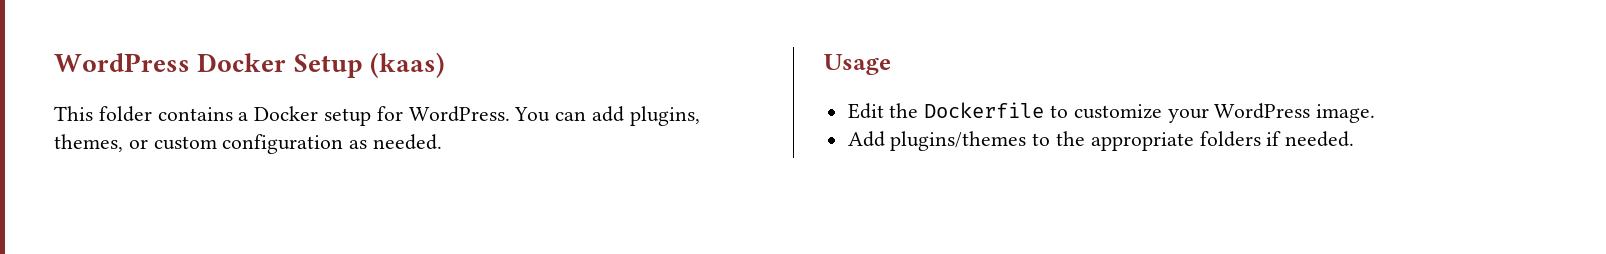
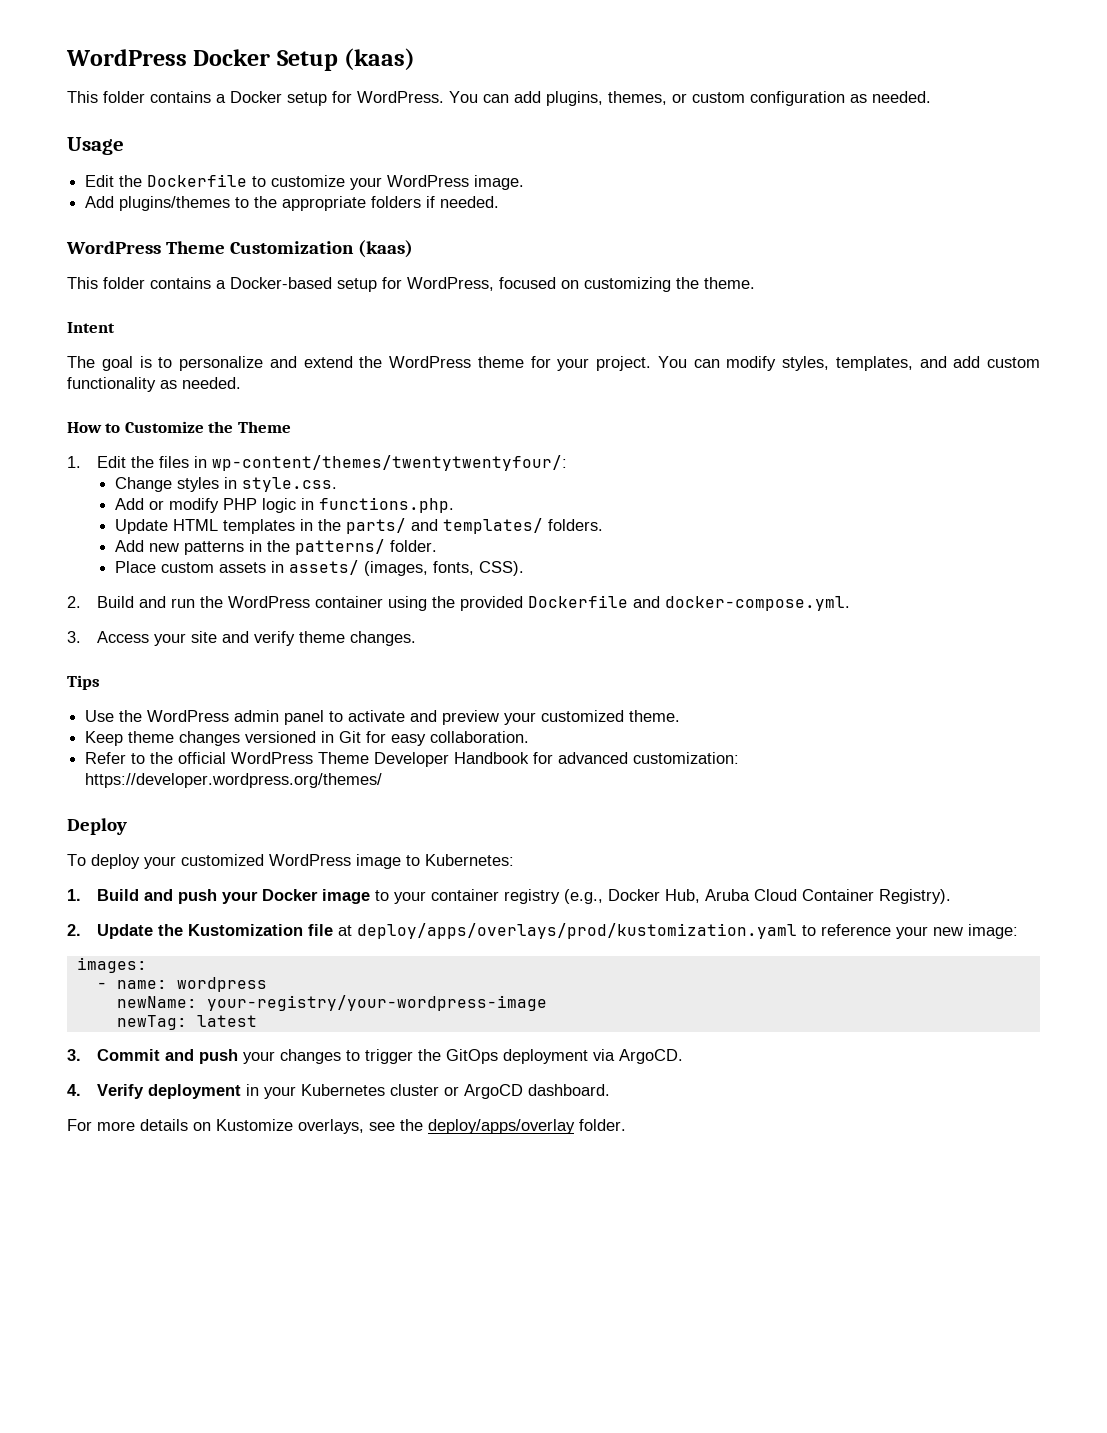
+ WordPress Theme Customization (kaas)
+ This folder contains a Docker-based setup for WordPress, focused on customizing the theme.
+ Intent
+ The goal is to personalize and extend the WordPress theme for your project. You can modify styles, templates, and add custom functionality as needed.
+ How to Customize the Theme
+ 1. Edit the files in wp-content/themes/twentytwentyfour/:
+ Change styles in style.css.
+ Add or modify PHP logic in functions.php.
+ Update HTML templates in the parts/ and templates/ folders.
+ Add new patterns in the patterns/ folder.
+ Place custom assets in assets/ (images, fonts, CSS).
+ 2. Build and run the WordPress container using the provided Dockerfile and docker-compose.yml.
+ 3. Access your site and verify theme changes.
+ Tips
+ Use the WordPress admin panel to activate and preview your customized theme.
+ Keep theme changes versioned in Git for easy collaboration.
+ Refer to the official WordPress Theme Developer Handbook for advanced customization: https://developer.wordpress.org/themes/
+ Deploy
+ To deploy your customized WordPress image to Kubernetes:
+ 1. Build and push your Docker image to your container registry (e.g., Docker Hub, Aruba Cloud Container Registry).
+ 2. Update the Kustomization file at deploy/apps/overlays/prod/kustomization.yaml to reference your new image:
+ images:
+ - name: wordpress
+ newName: your-registry/your-wordpress-image
+ newTag: latest
+ 3. Commit and push your changes to trigger the GitOps deployment via ArgoCD.
+ 4. Verify deployment in your Kubernetes cluster or ArgoCD dashboard.
+ For more details on Kustomize overlays, see the deploy/apps/overlay folder.

